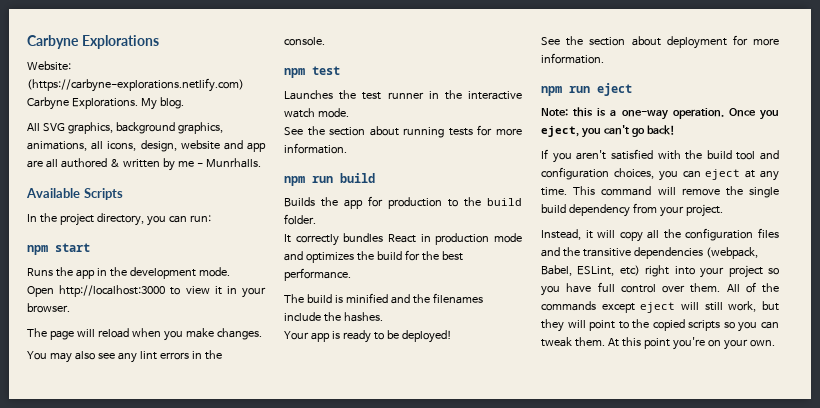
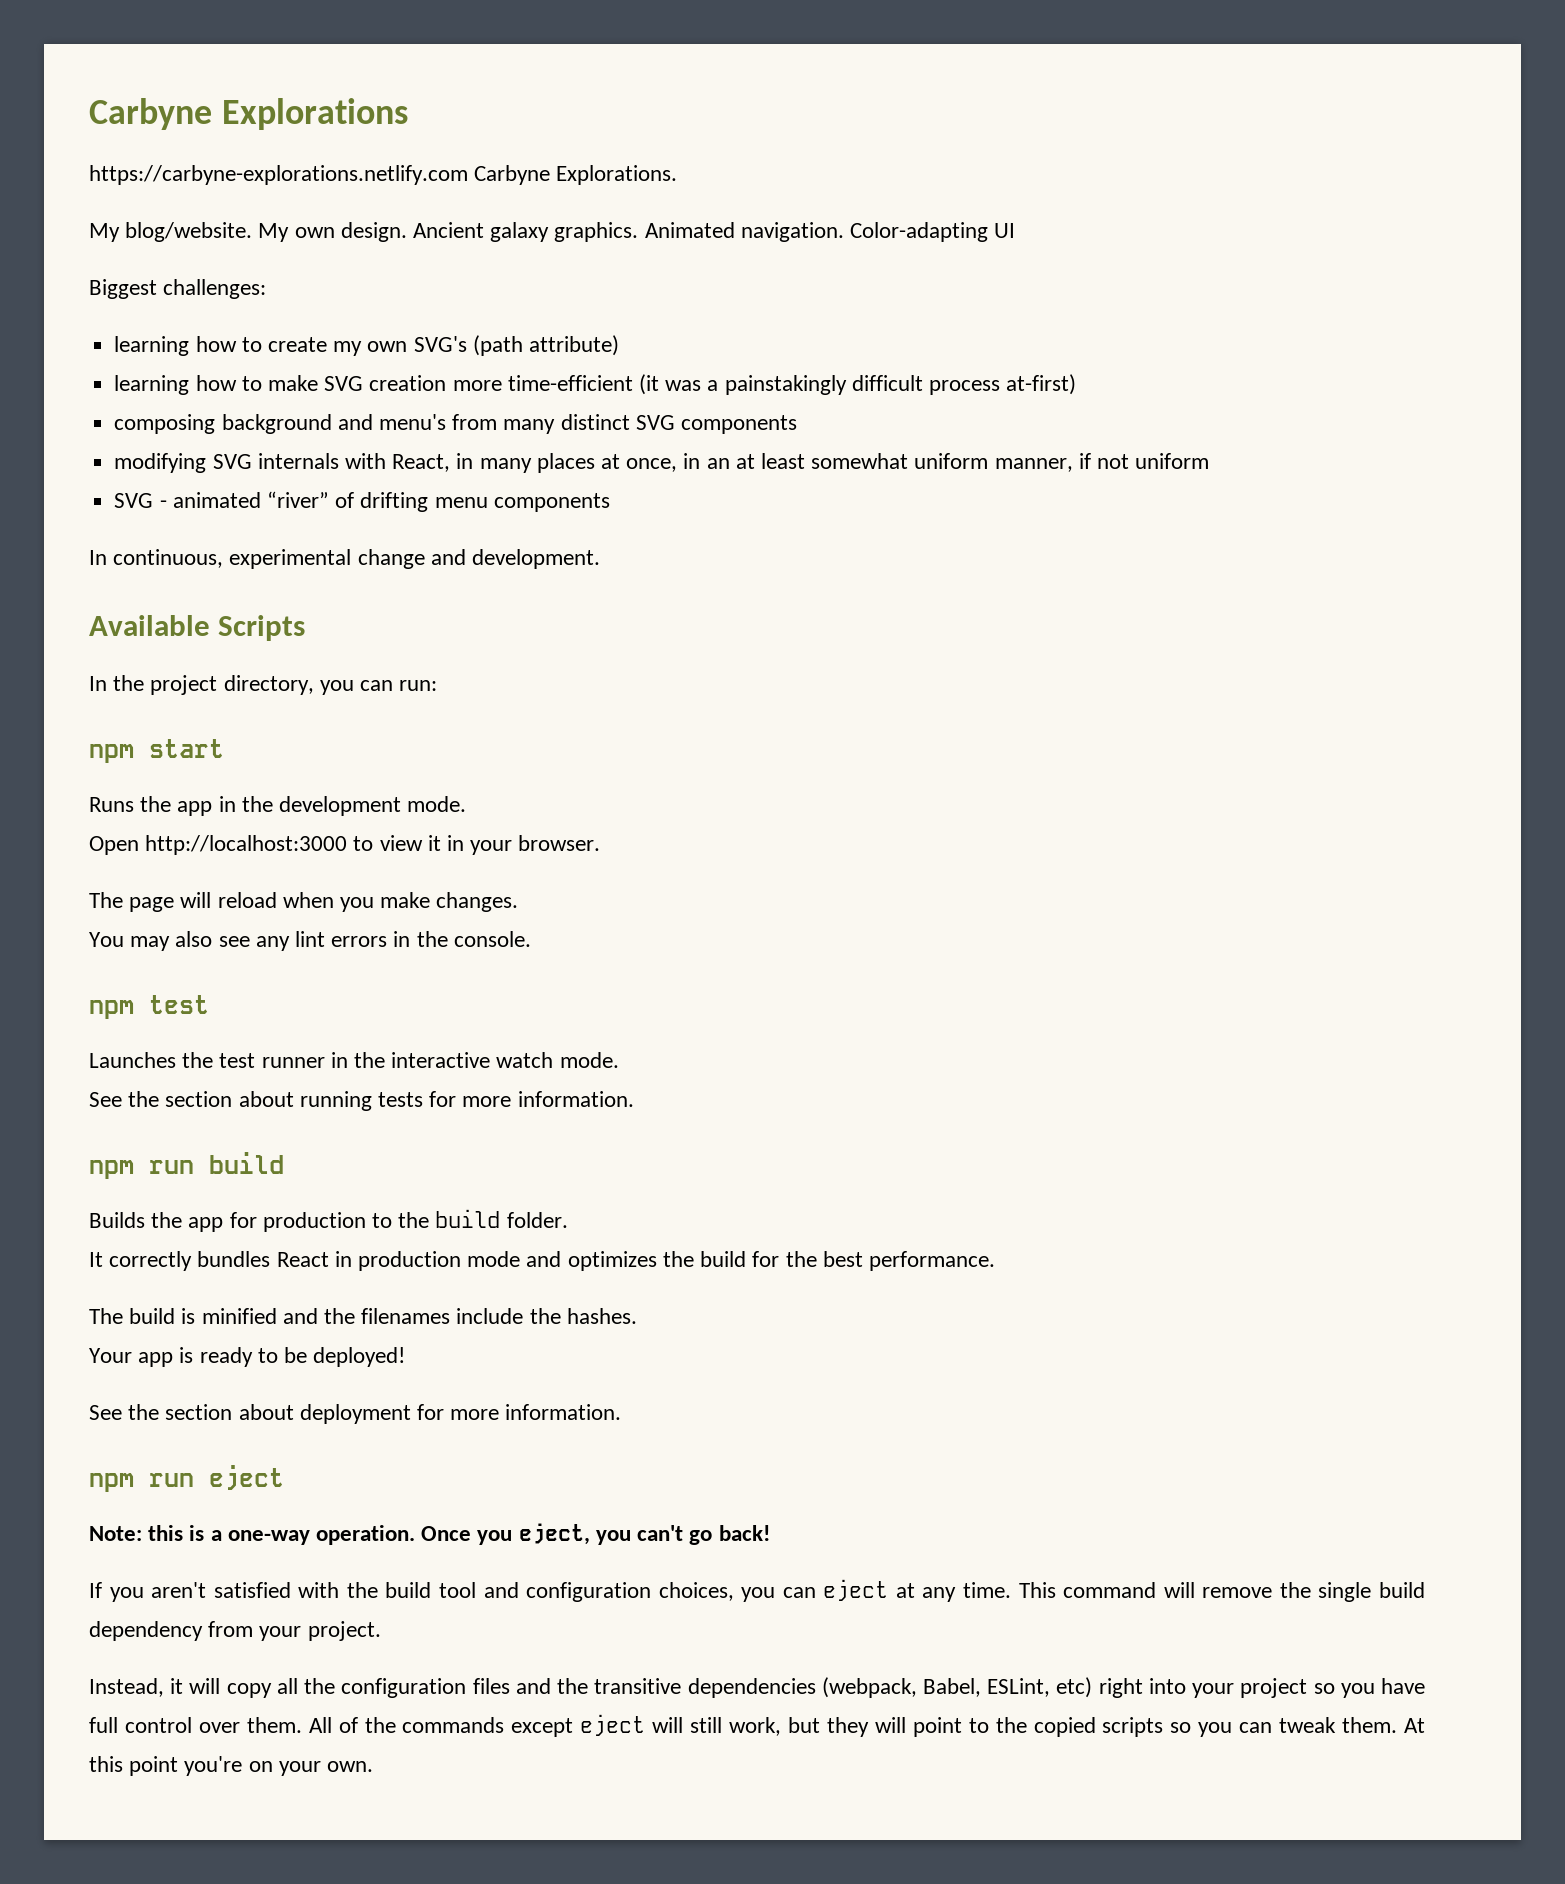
- Website: (https://carbyne-explorations.netlify.com) Carbyne Explorations. My blog.
- All SVG graphics, background graphics, animations, all icons, design, website and app are all authored & written by me - Munrhalls.
+ https://carbyne-explorations.netlify.com Carbyne Explorations.
+ My blog/website. My own design. Ancient galaxy graphics. Animated navigation. Color-adapting UI
+ Biggest challenges:
+ learning how to create my own SVG's (path attribute)
+ learning how to make SVG creation more time-efficient (it was a painstakingly difficult process at-first)
+ composing background and menu's from many distinct SVG components
+ modifying SVG internals with React, in many places at once, in an at least somewhat uniform manner, if not uniform
+ SVG - animated “river” of drifting menu components
+ In continuous, experimental change and development.

